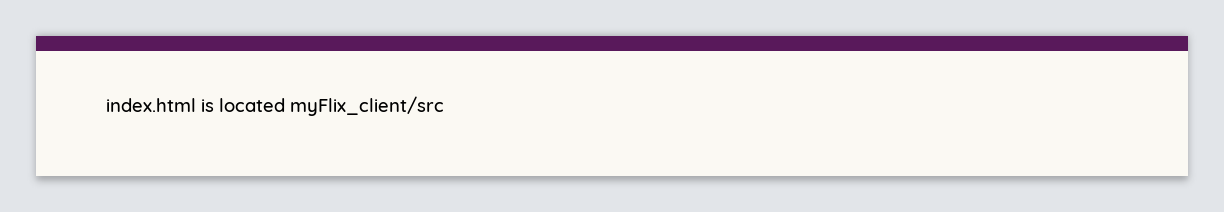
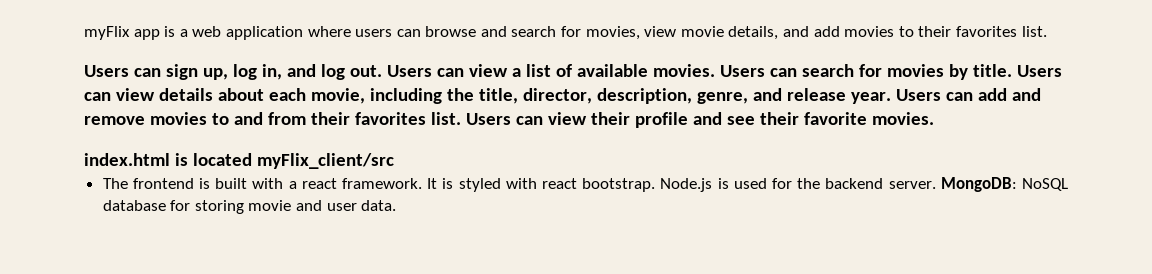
+ myFlix app is a web application where users can browse and search for movies, view movie details, and add movies to their favorites list.
+ Users can sign up, log in, and log out. Users can view a list of available movies. Users can search for movies by title. Users can view details about each movie, including the title, director, description, genre, and release year. Users can add and remove movies to and from their favorites list. Users can view their profile and see their favorite movies.
  index.html is located myFlix_client/src
+ The frontend is built with a react framework. It is styled with react bootstrap. Node.js is used for the backend server. MongoDB: NoSQL database for storing movie and user data.

